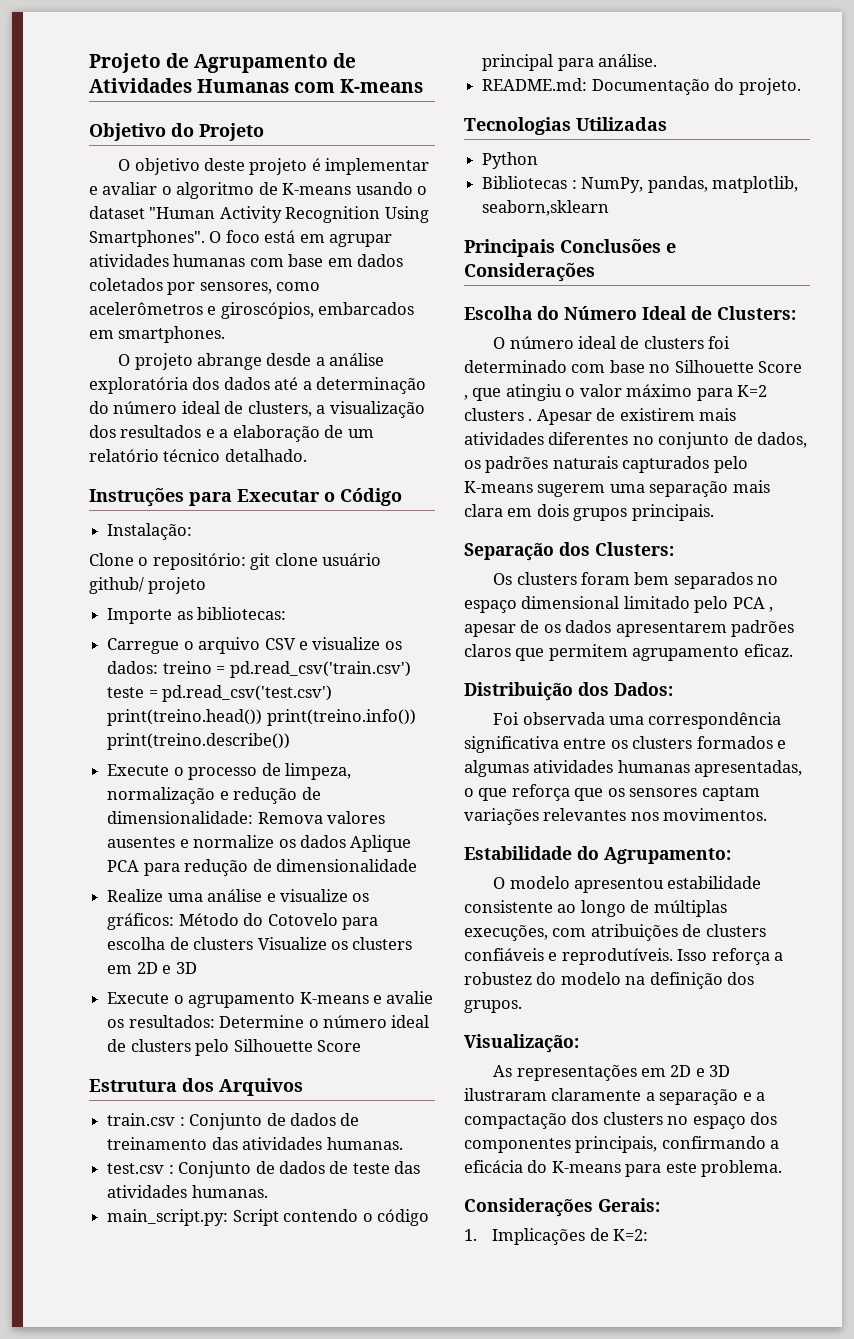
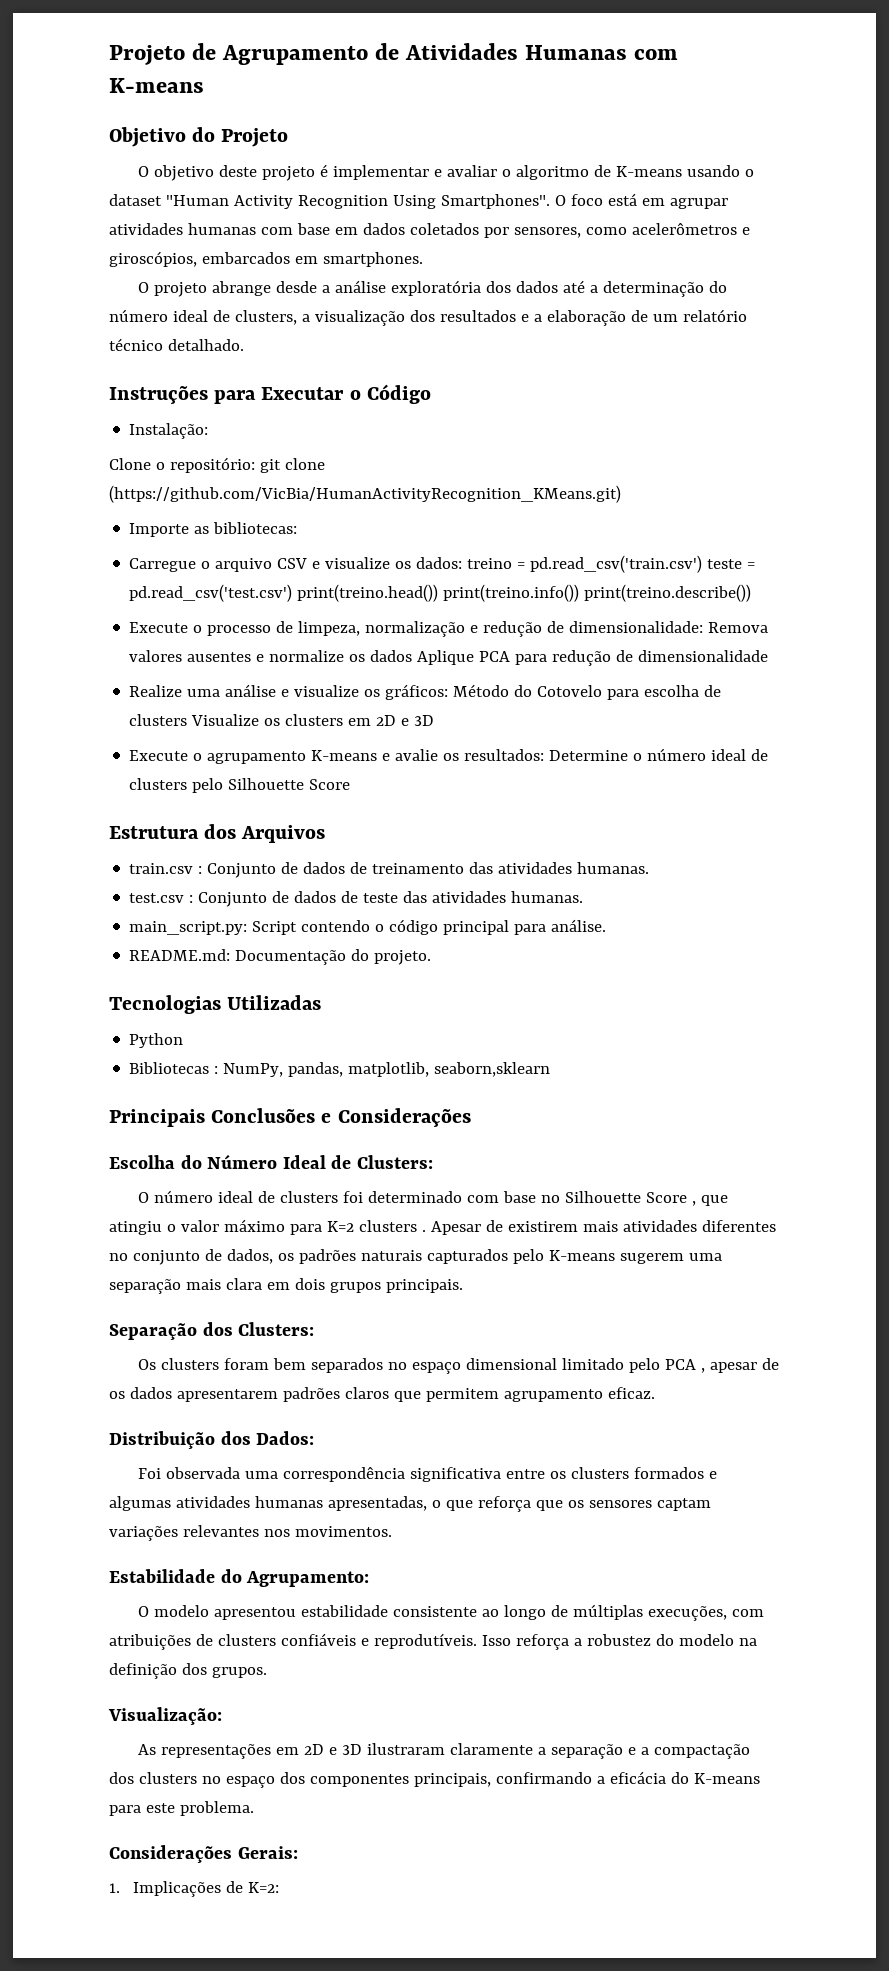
- Clone o repositório: git clone usuário github/ projeto
+ Clone o repositório: git clone (https://github.com/VicBia/HumanActivityRecognition_KMeans.git)

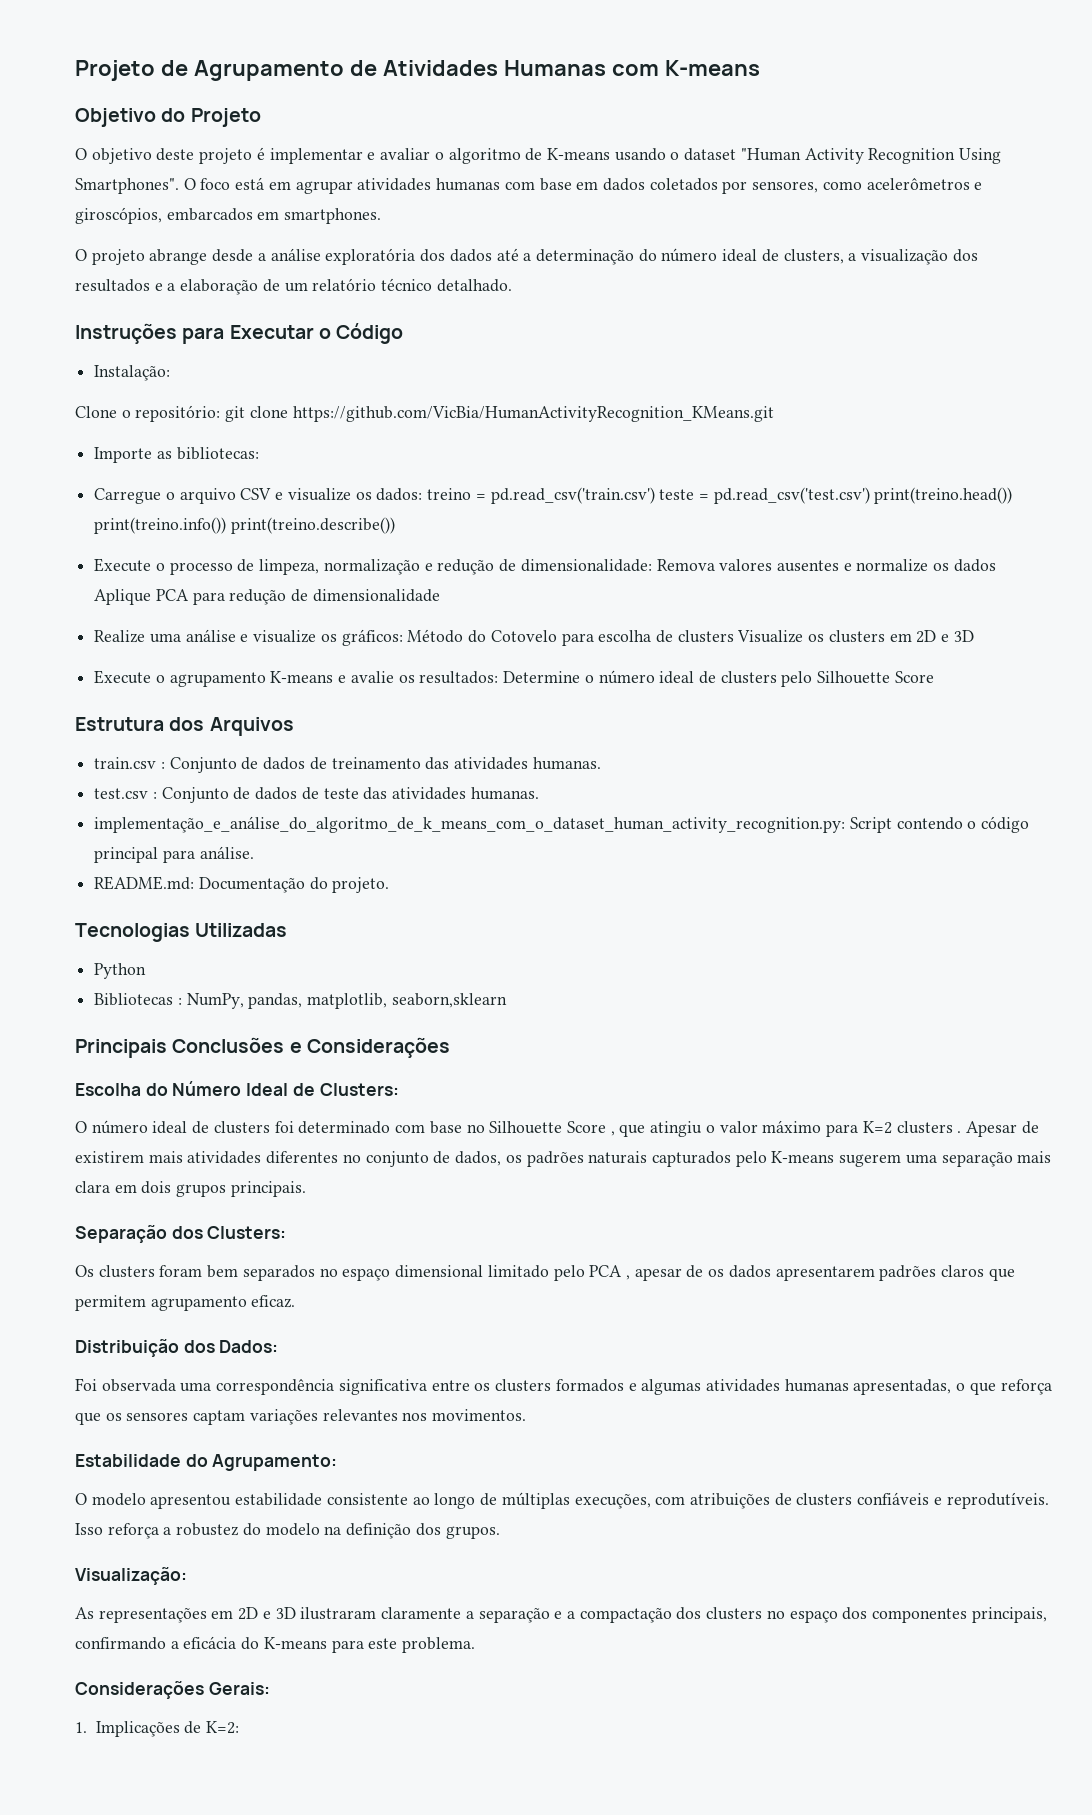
- Clone o repositório: git clone (https://github.com/VicBia/HumanActivityRecognition_KMeans.git)
+ Clone o repositório: git clone https://github.com/VicBia/HumanActivityRecognition_KMeans.git
- main_script.py: Script contendo o código principal para análise.
+ implementação_e_análise_do_algoritmo_de_k_means_com_o_dataset_human_activity_recognition.py: Script contendo o código principal para análise.

